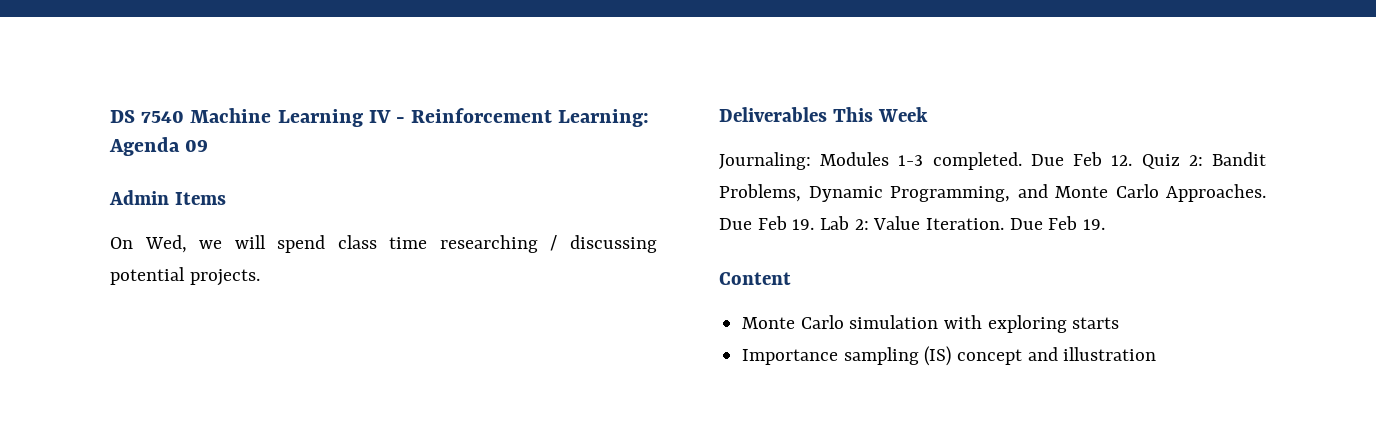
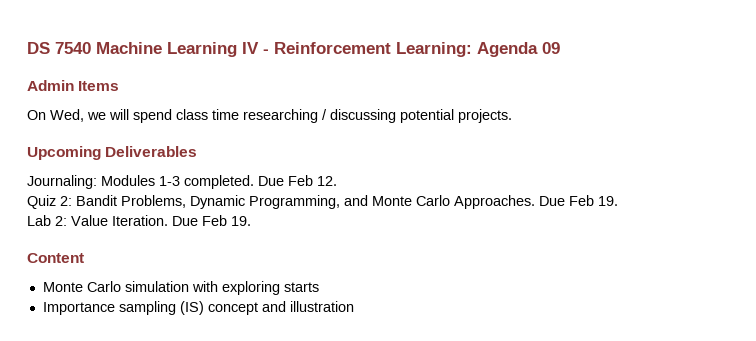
- Deliverables This Week
+ Upcoming Deliverables
- Due Feb 12. Quiz 2: Bandit Problems, Dynamic Programming, and Monte Carlo Approaches. Due Feb 19. Lab 2: Value Iteration.
+ Due Feb 12.
+ Quiz 2: Bandit Problems, Dynamic Programming, and Monte Carlo Approaches. Due Feb 19.
+ Lab 2: Value Iteration.

